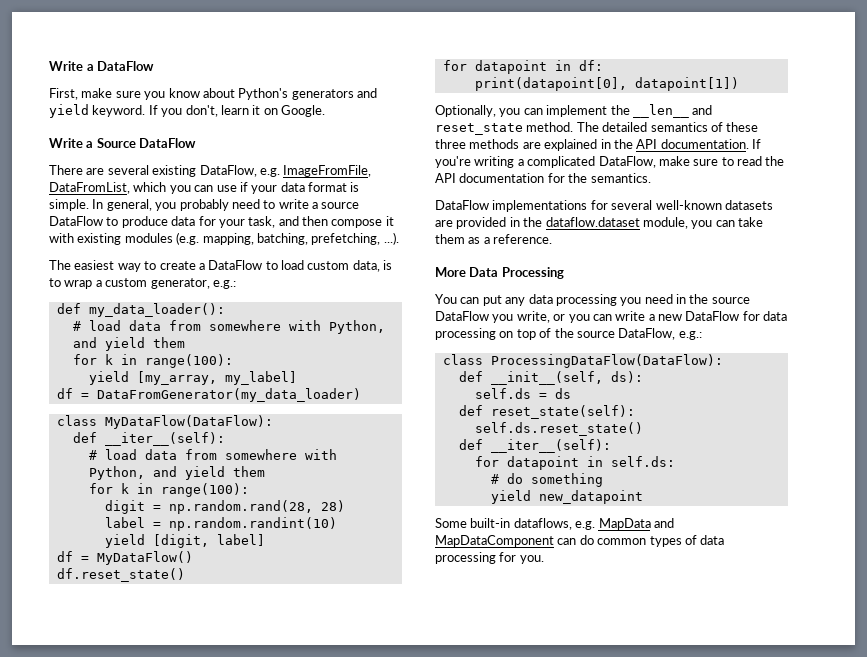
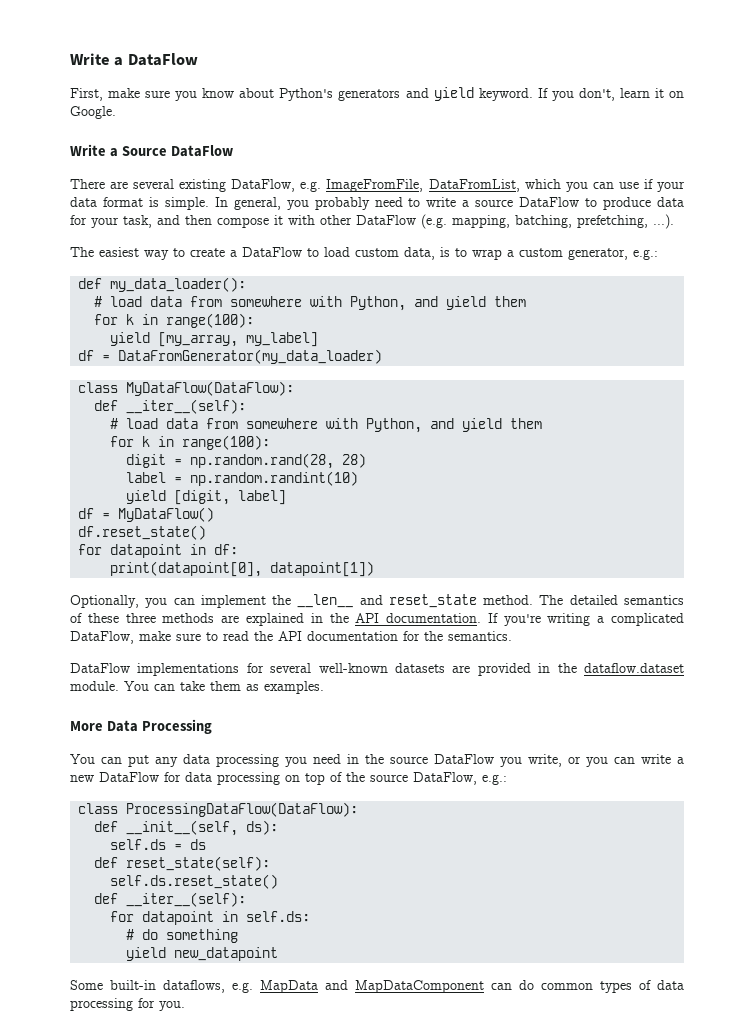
- In general, you probably need to write a source DataFlow to produce data for your task, and then compose it with existing modules (e.g. mapping, batching, prefetching, ...).
+ In general, you probably need to write a source DataFlow to produce data for your task, and then compose it with other DataFlow (e.g. mapping, batching, prefetching, ...).
- DataFlow implementations for several well-known datasets are provided in the dataflow.dataset module, you can take them as a reference.
+ DataFlow implementations for several well-known datasets are provided in the dataflow.dataset module. You can take them as examples.

